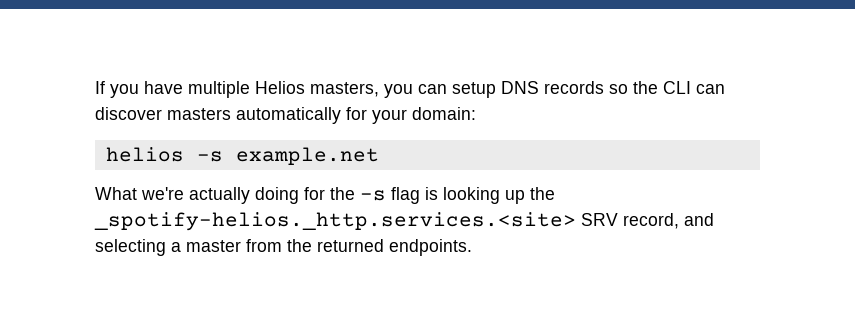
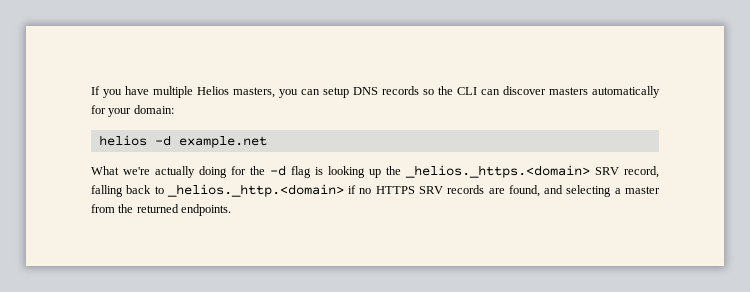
- helios -s example.net
+ helios -d example.net
- What we're actually doing for the -s flag is looking up the _spotify-helios._http.services.<site> SRV record, and selecting a master from the returned endpoints.
+ What we're actually doing for the -d flag is looking up the _helios._https.<domain> SRV record, falling back to _helios._http.<domain> if no HTTPS SRV records are found, and selecting a master from the returned endpoints.

